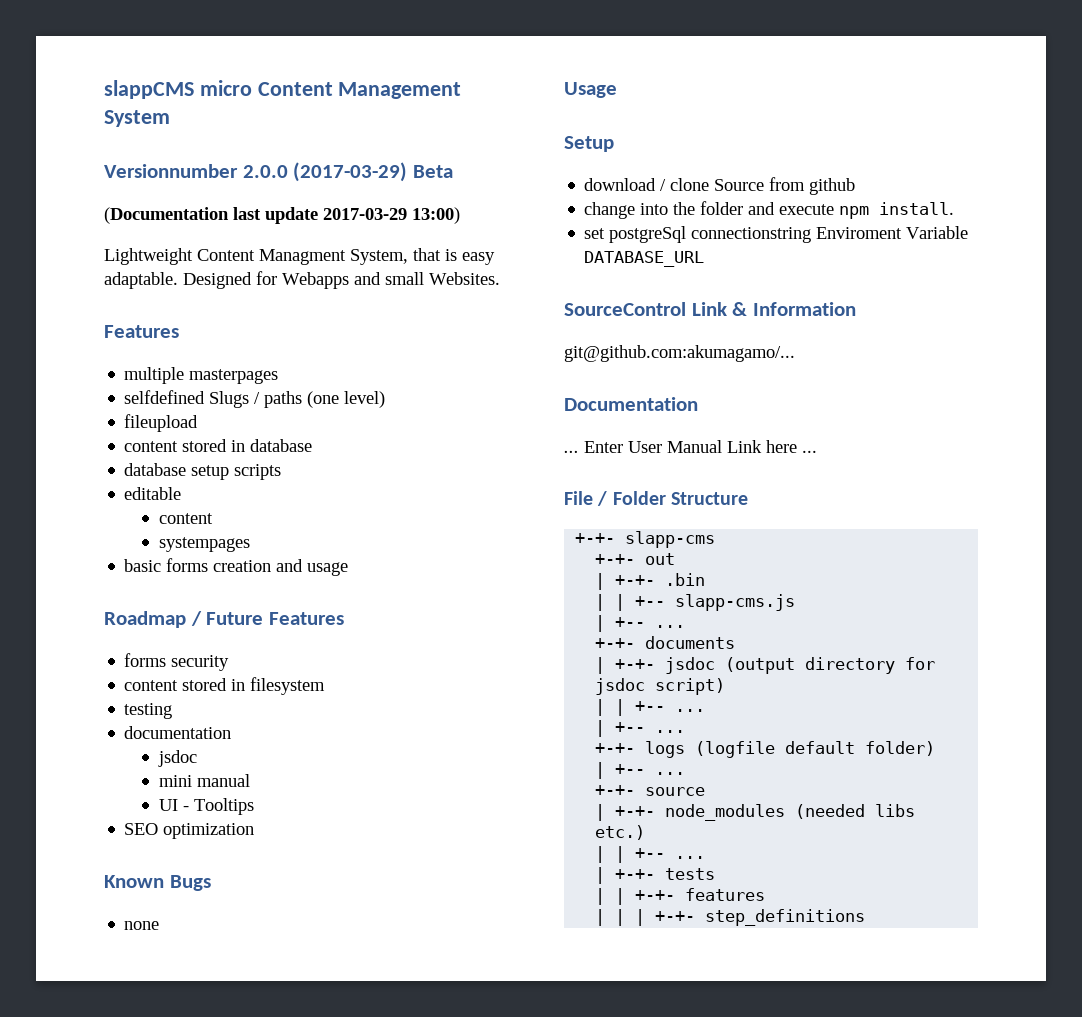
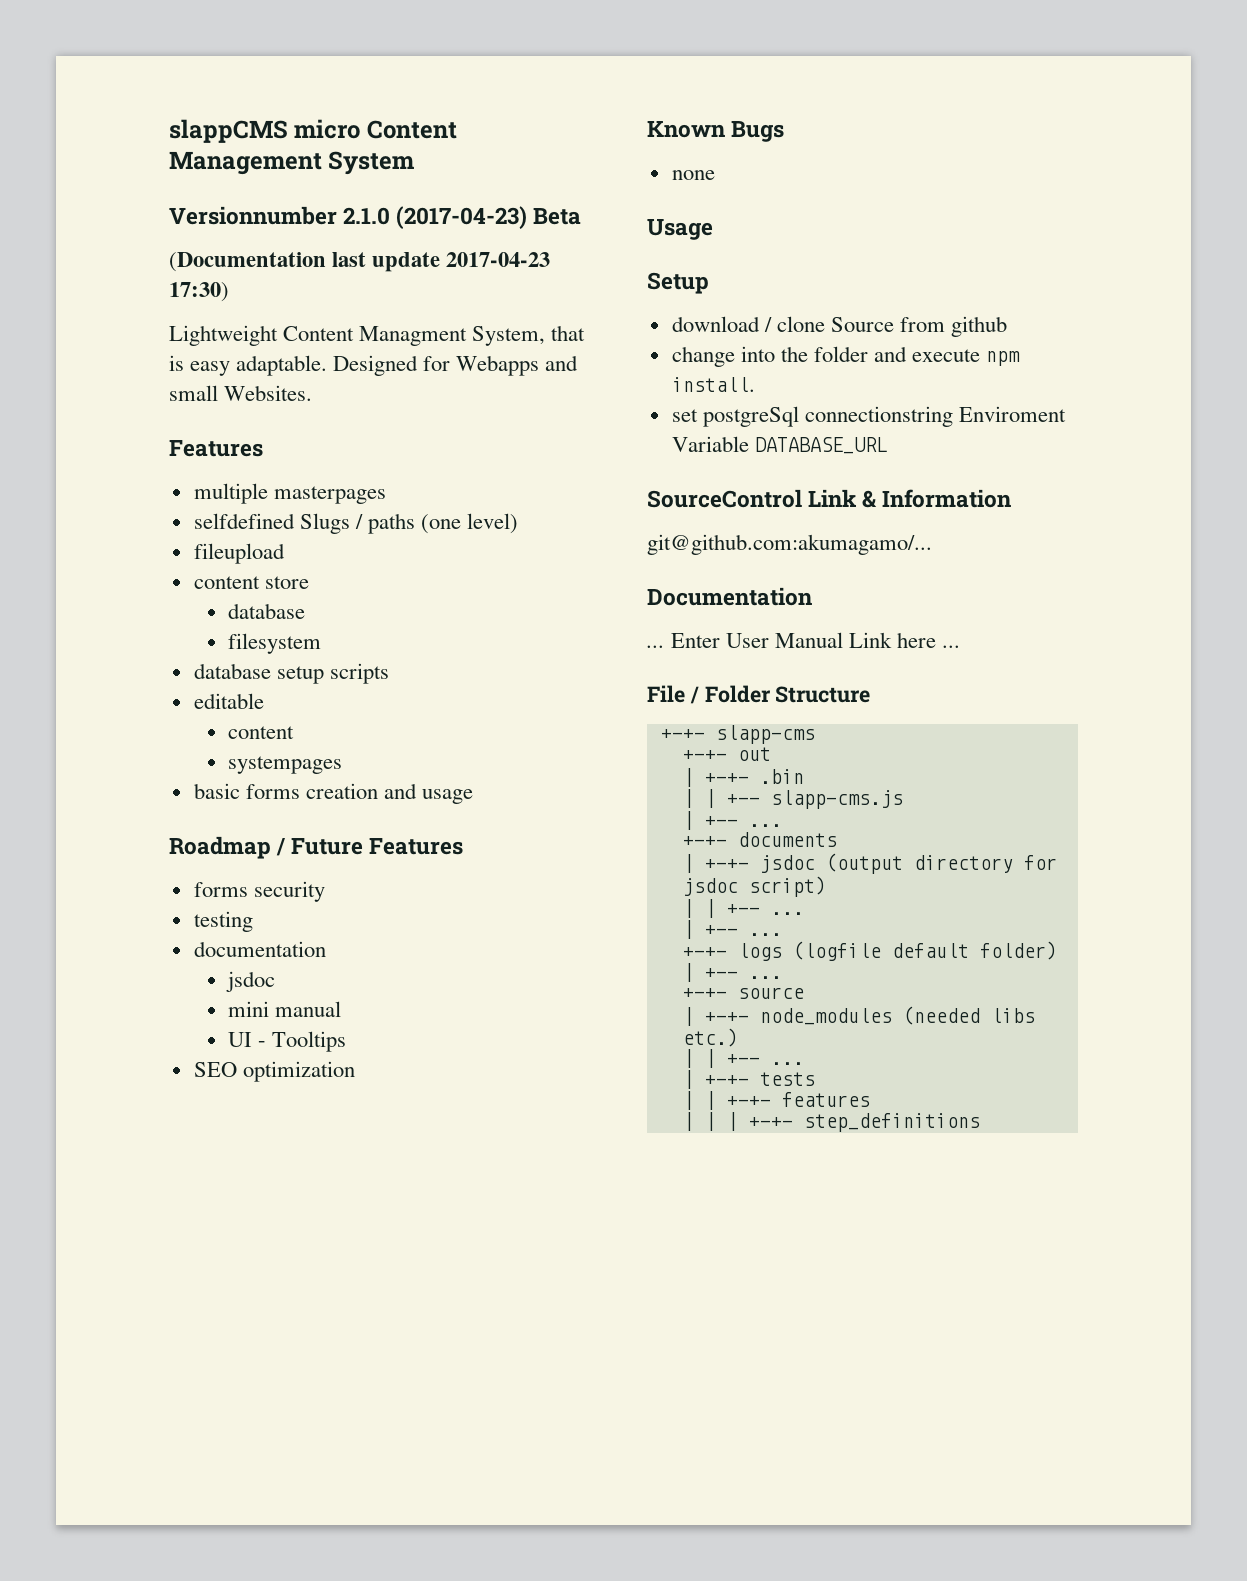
- Versionnumber 2.0.0 (2017-03-29) Beta
+ Versionnumber 2.1.0 (2017-04-23) Beta
- (Documentation last update 2017-03-29 13:00)
+ (Documentation last update 2017-04-23 17:30)
- content stored in database
+ content store
+ database
+ filesystem
- content stored in filesystem

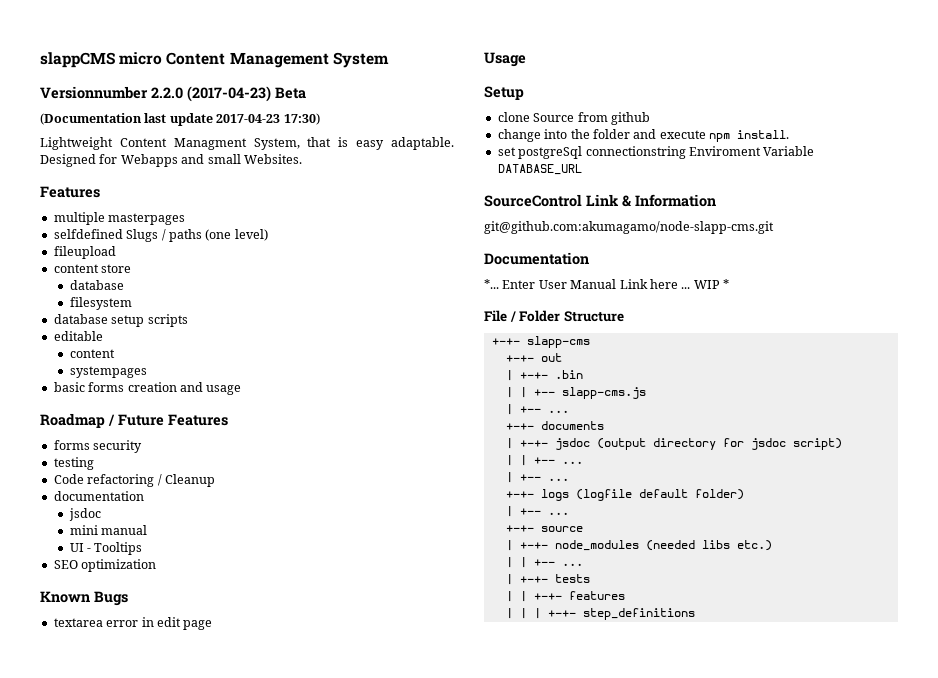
- Versionnumber 2.1.0 (2017-04-23) Beta
+ Versionnumber 2.2.0 (2017-04-23) Beta
+ Code refactoring / Cleanup
- none
+ textarea error in edit page
- download / clone Source from github
+ clone Source from github
- git@github.com:akumagamo/...
+ git@github.com:akumagamo/node-slapp-cms.git
  Documentation
- ...
+ *...
+ WIP *

